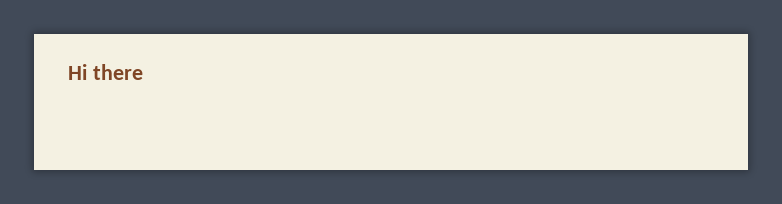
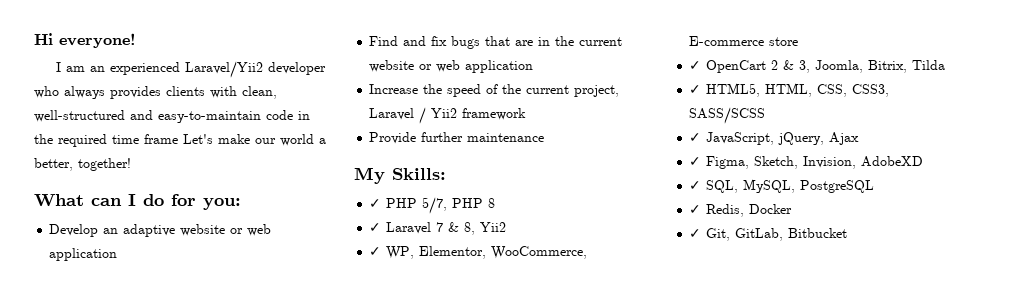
- Hi there
+ Hi everyone!
+ I am an experienced Laravel/Yii2 developer who always provides clients with clean, well-structured and easy-to-maintain code in the required time frame Let's make our world a better, together!
+ What can I do for you:
+ Develop an adaptive website or web application
+ Find and fix bugs that are in the current website or web application
+ Increase the speed of the current project, Laravel / Yii2 framework
+ Provide further maintenance
+ My Skills:
+ ✓ PHP 5/7, PHP 8
+ ✓ Laravel 7 & 8, Yii2
+ ✓ WP, Elementor, WooCommerce, E-commerce store
+ ✓ OpenCart 2 & 3, Joomla, Bitrix, Tilda
+ ✓ HTML5, HTML, CSS, CSS3, SASS/SCSS
+ ✓ JavaScript, jQuery, Ajax
+ ✓ Figma, Sketch, Invision, AdobeXD
+ ✓ SQL, MySQL, PostgreSQL
+ ✓ Redis, Docker
+ ✓ Git, GitLab, Bitbucket

